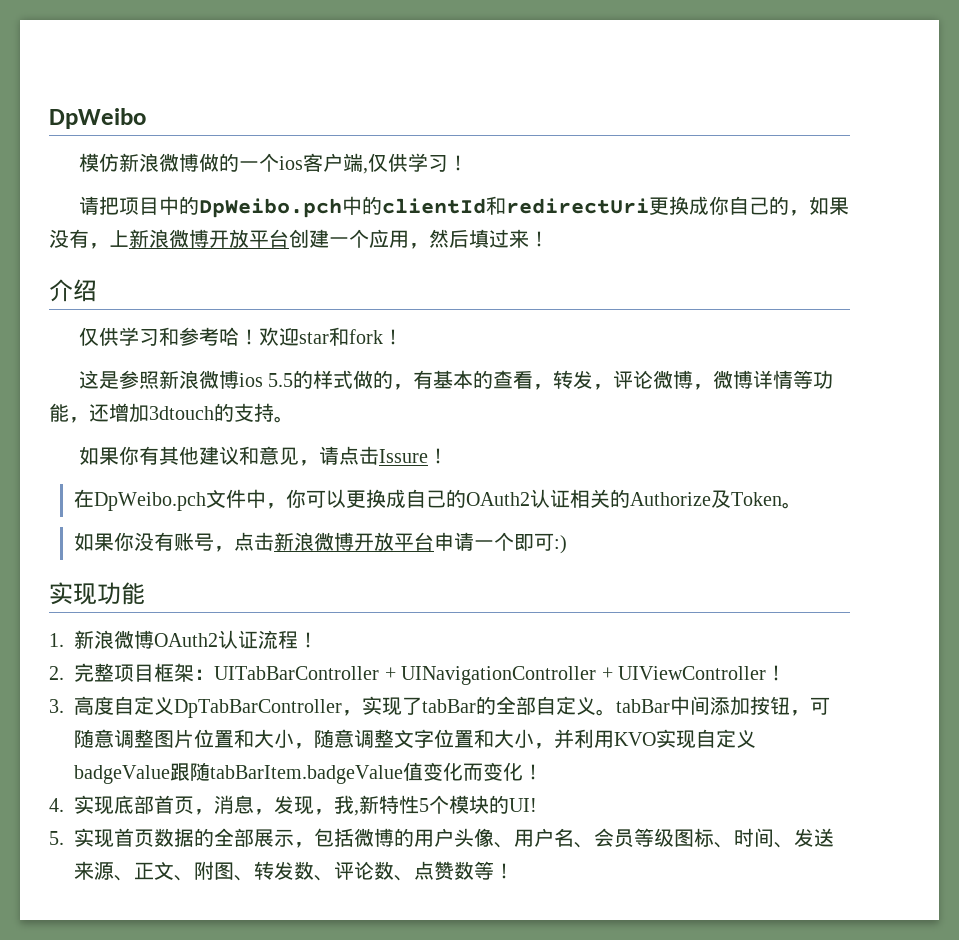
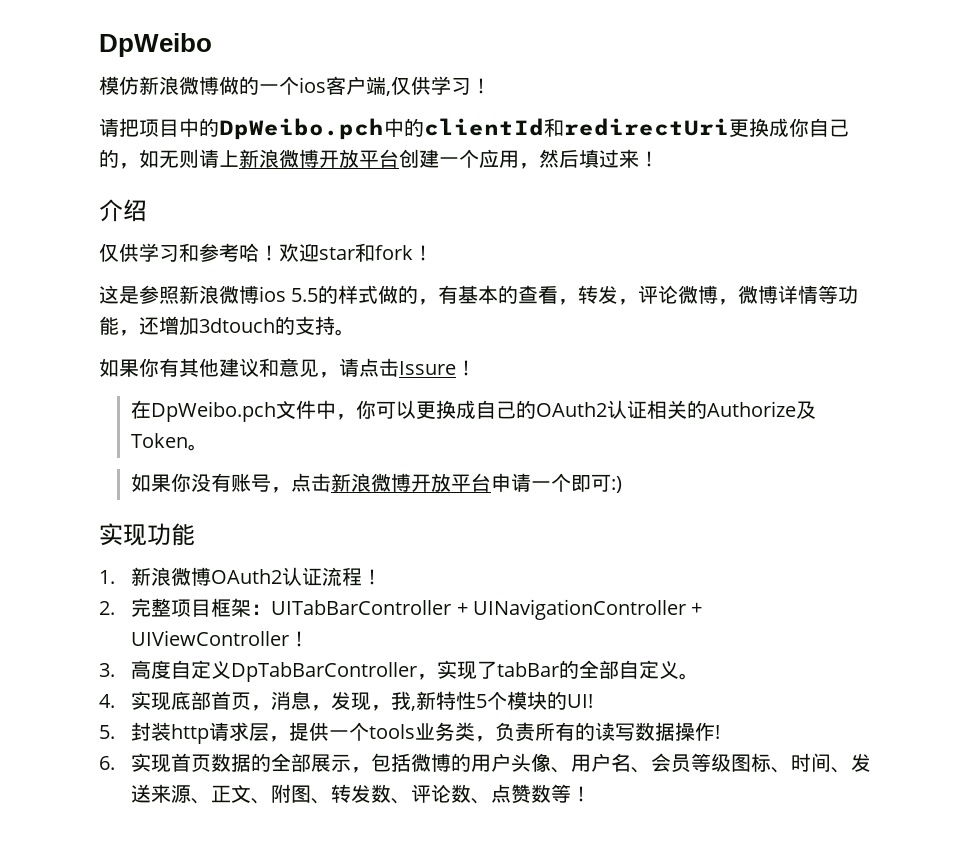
- 请把项目中的DpWeibo.pch中的clientId和redirectUri更换成你自己的，如果没有，上新浪微博开放平台创建一个应用，然后填过来！
+ 请把项目中的DpWeibo.pch中的clientId和redirectUri更换成你自己的，如无则请上新浪微博开放平台创建一个应用，然后填过来！
- 3.高度自定义DpTabBarController，实现了tabBar的全部自定义。tabBar中间添加按钮，可随意调整图片位置和大小，随意调整文字位置和大小，并利用KVO实现自定义badgeValue跟随tabBarItem.badgeValue值变化而变化！
+ 3.高度自定义DpTabBarController，实现了tabBar的全部自定义。
- 5.实现首页数据的全部展示，包括微博的用户头像、用户名、会员等级图标、时间、发送来源、正文、附图、转发数、评论数、点赞数等！
+ 5.封装http请求层，提供一个tools业务类，负责所有的读写数据操作!
+ 6.实现首页数据的全部展示，包括微博的用户头像、用户名、会员等级图标、时间、发送来源、正文、附图、转发数、评论数、点赞数等！

